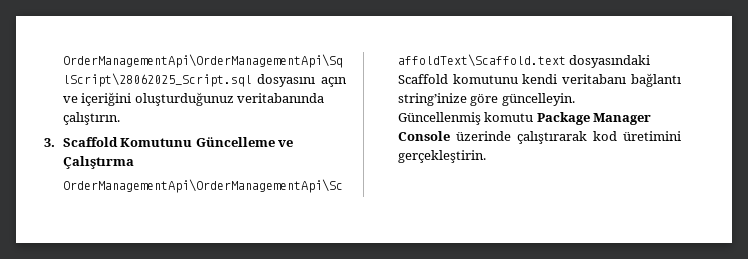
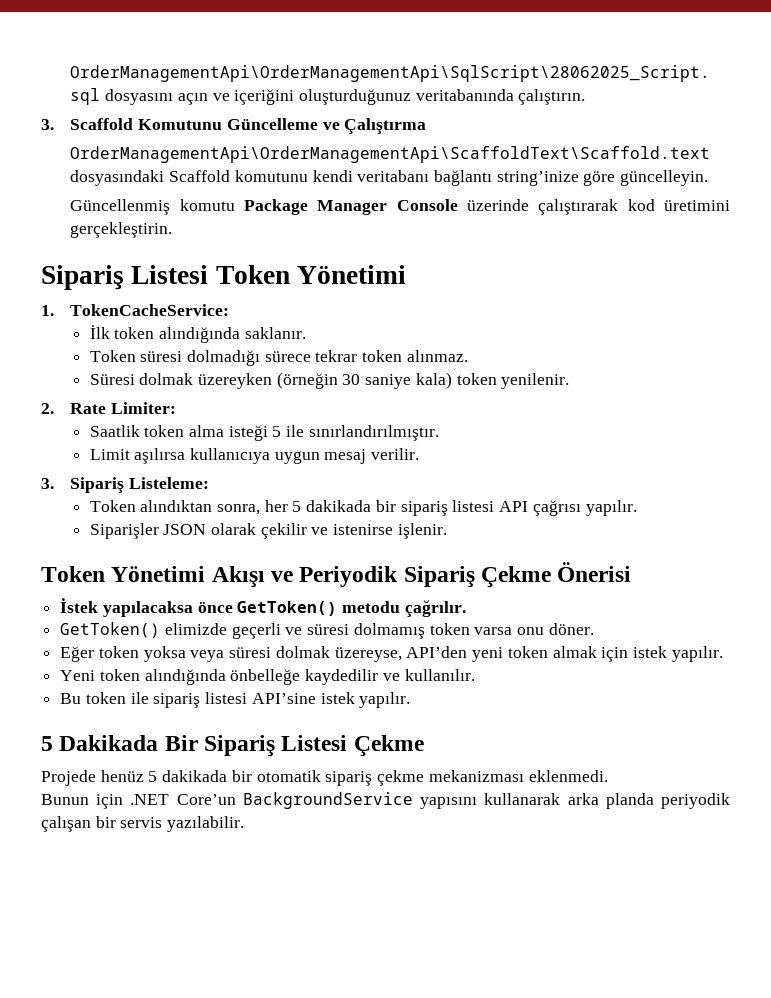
+ Sipariş Listesi Token Yönetimi
+ 1. TokenCacheService:
+ İlk token alındığında saklanır.
+ Token süresi dolmadığı sürece tekrar token alınmaz.
+ Süresi dolmak üzereyken (örneğin 30 saniye kala) token yenilenir.
+ 2. Rate Limiter:
+ Saatlik token alma isteği 5 ile sınırlandırılmıştır.
+ Limit aşılırsa kullanıcıya uygun mesaj verilir.
+ 3. Sipariş Listeleme:
+ Token alındıktan sonra, her 5 dakikada bir sipariş listesi API çağrısı yapılır.
+ Siparişler JSON olarak çekilir ve istenirse işlenir.
+ Token Yönetimi Akışı ve Periyodik Sipariş Çekme Önerisi
+ İstek yapılacaksa önce GetToken() metodu çağrılır.
+ GetToken() elimizde geçerli ve süresi dolmamış token varsa onu döner.
+ Eğer token yoksa veya süresi dolmak üzereyse, API’den yeni token almak için istek yapılır.
+ Yeni token alındığında önbelleğe kaydedilir ve kullanılır.
+ Bu token ile sipariş listesi API’sine istek yapılır.
+ 5 Dakikada Bir Sipariş Listesi Çekme
+ Projede henüz 5 dakikada bir otomatik sipariş çekme mekanizması eklenmedi.
+ Bunun için .NET Core’un BackgroundService yapısını kullanarak arka planda periyodik çalışan bir servis yazılabilir.

